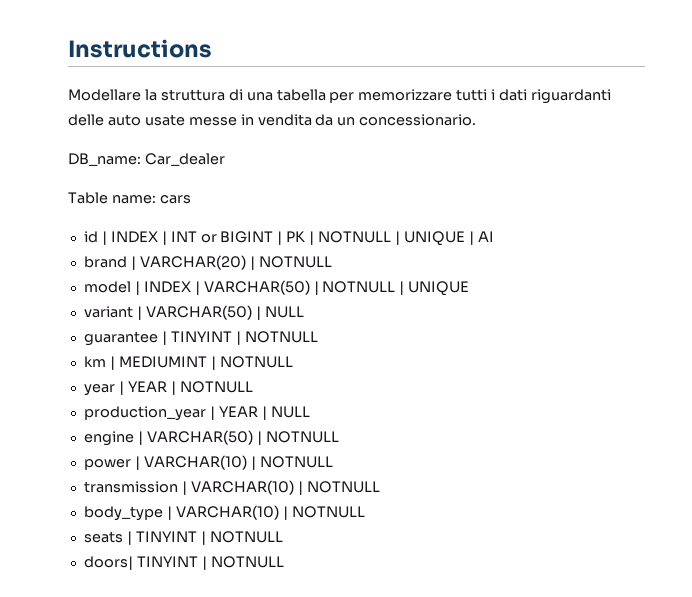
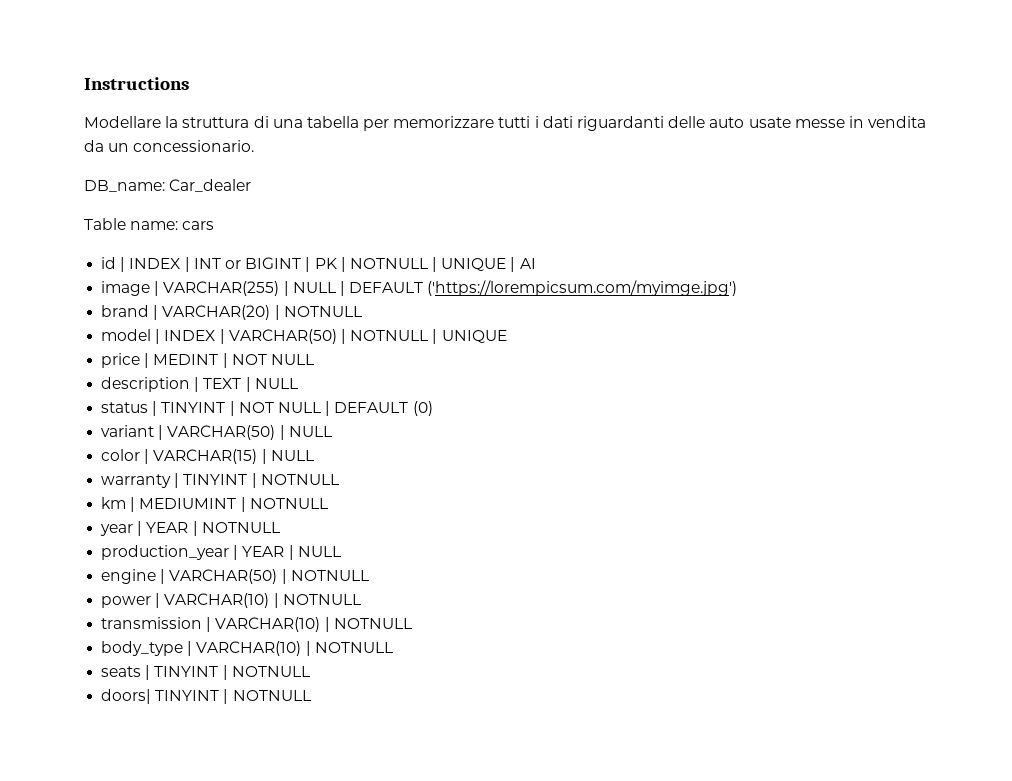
+ image | VARCHAR(255) | NULL | DEFAULT ('https://lorempicsum.com/myimge.jpg')
+ price | MEDINT | NOT NULL
+ description | TEXT | NULL
+ status | TINYINT | NOT NULL | DEFAULT (0)
- guarantee | TINYINT | NOTNULL
+ color | VARCHAR(15) | NULL
+ warranty | TINYINT | NOTNULL

